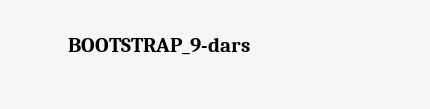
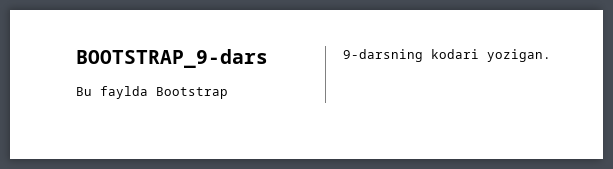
+ Bu faylda Bootstrap 9-darsning kodari yozigan.

